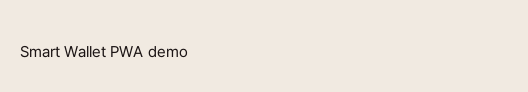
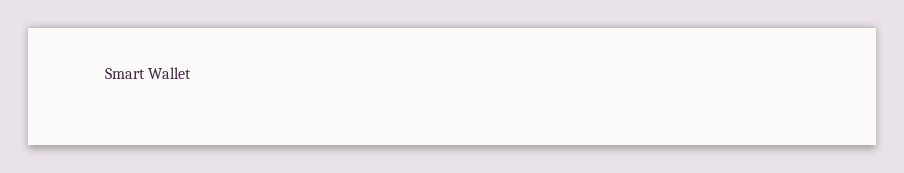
- Smart Wallet PWA demo
+ Smart Wallet

